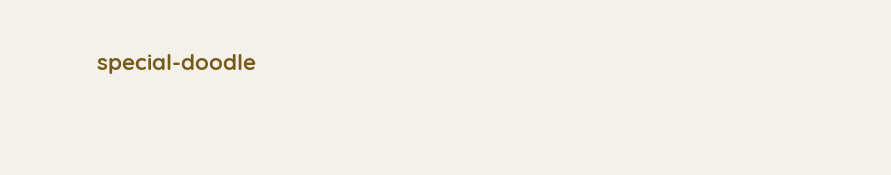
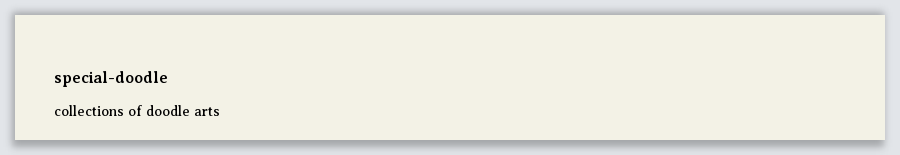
+ collections of doodle arts

